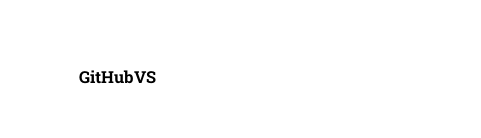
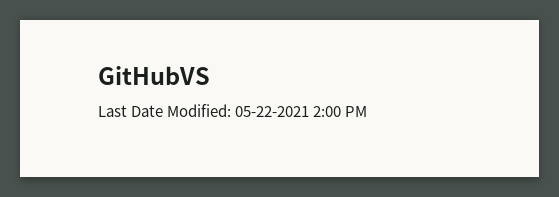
+ Last Date Modified: 05-22-2021 2:00 PM

